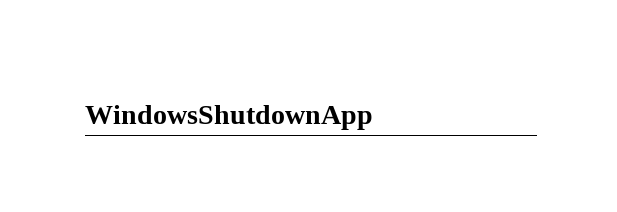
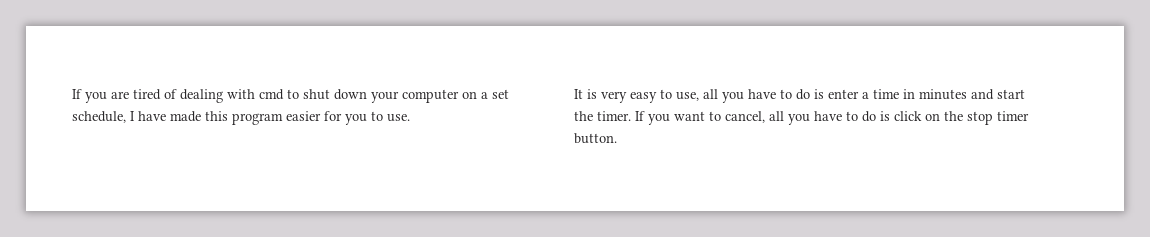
- WindowsShutdownApp
+ If you are tired of dealing with cmd to shut down your computer on a set schedule, I have made this program easier for you to use.
+ It is very easy to use, all you have to do is enter a time in minutes and start the timer. If you want to cancel, all you have to do is click on the stop timer button.

